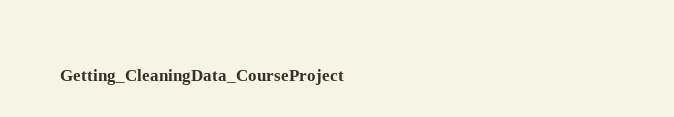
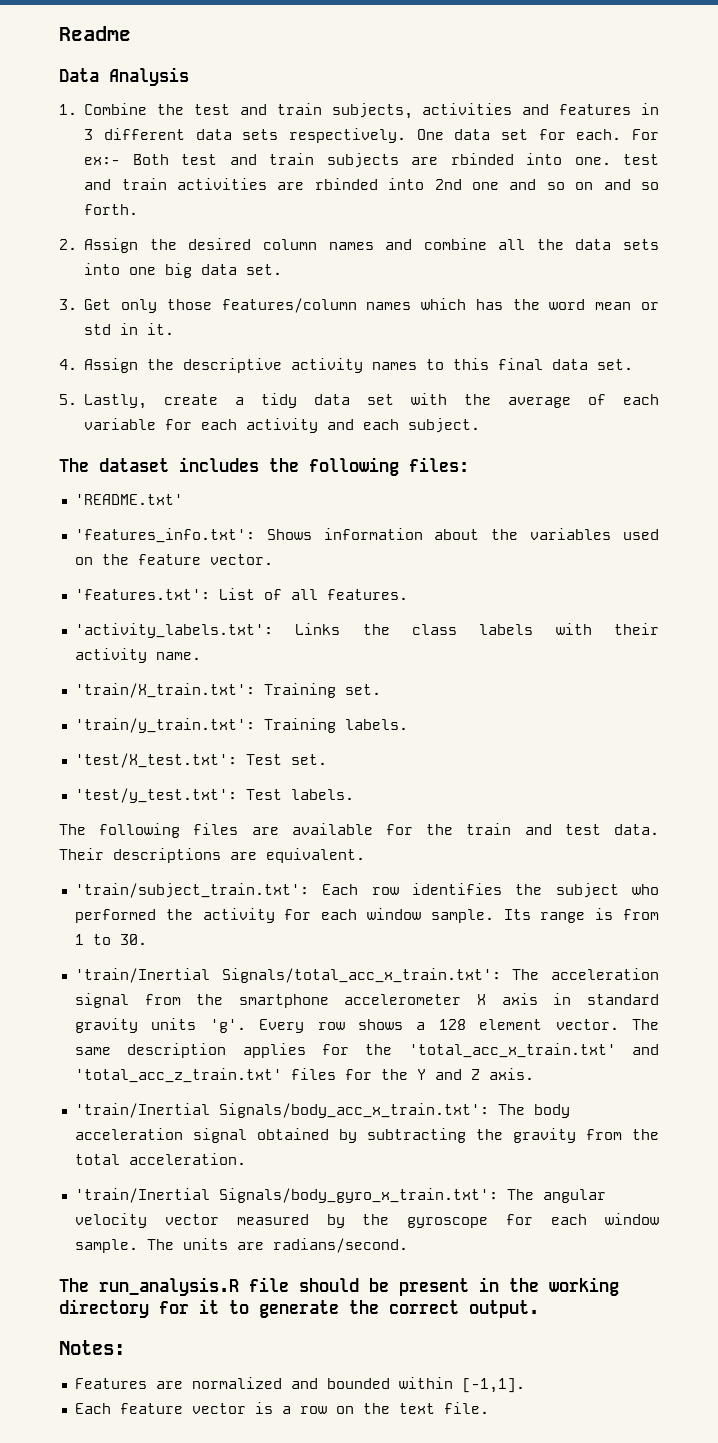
- Getting_CleaningData_CourseProject
+ Readme
+ Data Analysis
+ 1. Combine the test and train subjects, activities and features in 3 different data sets respectively. One data set for each. For ex:- Both test and train subjects are rbinded into one. test and train activities are rbinded into 2nd one and so on and so forth.
+ 2. Assign the desired column names and combine all the data sets into one big data set.
+ 3. Get only those features/column names which has the word mean or std in it.
+ 4. Assign the descriptive activity names to this final data set.
+ 5. Lastly, create a tidy data set with the average of each variable for each activity and each subject.
+ The dataset includes the following files:
+ 'README.txt'
+ 'features_info.txt': Shows information about the variables used on the feature vector.
+ 'features.txt': List of all features.
+ 'activity_labels.txt': Links the class labels with their activity name.
+ 'train/X_train.txt': Training set.
+ 'train/y_train.txt': Training labels.
+ 'test/X_test.txt': Test set.
+ 'test/y_test.txt': Test labels.
+ The following files are available for the train and test data. Their descriptions are equivalent.
+ 'train/subject_train.txt': Each row identifies the subject who performed the activity for each window sample. Its range is from 1 to 30.
+ 'train/Inertial Signals/total_acc_x_train.txt': The acceleration signal from the smartphone accelerometer X axis in standard gravity units 'g'. Every row shows a 128 element vector. The same description applies for the 'total_acc_x_train.txt' and 'total_acc_z_train.txt' files for the Y and Z axis.
+ 'train/Inertial Signals/body_acc_x_train.txt': The body acceleration signal obtained by subtracting the gravity from the total acceleration.
+ 'train/Inertial Signals/body_gyro_x_train.txt': The angular velocity vector measured by the gyroscope for each window sample. The units are radians/second.
+ The run_analysis.R file should be present in the working directory for it to generate the correct output.
+ Notes:
+ Features are normalized and bounded within [-1,1].
+ Each feature vector is a row on the text file.

